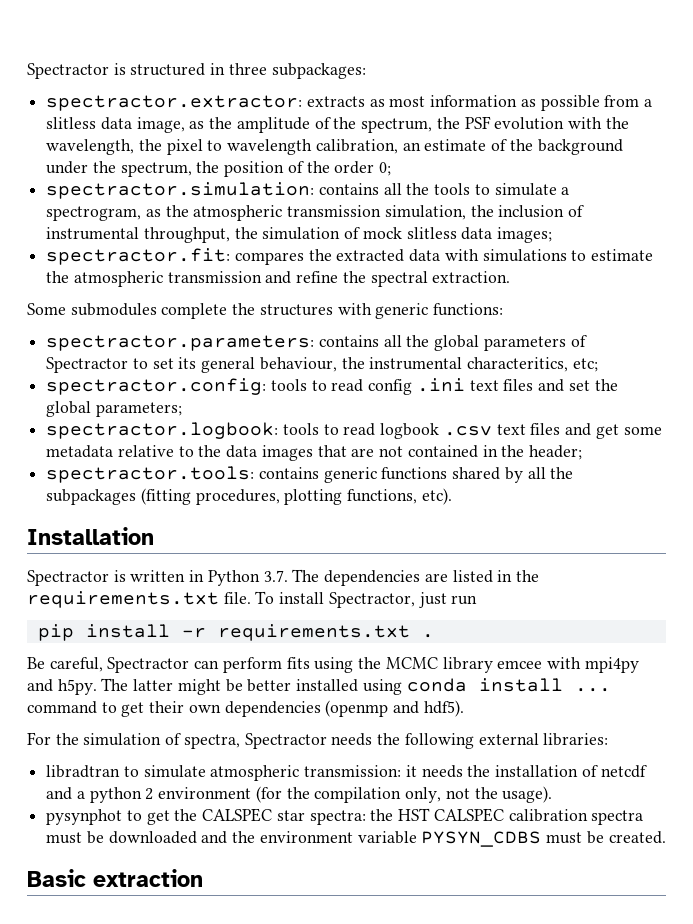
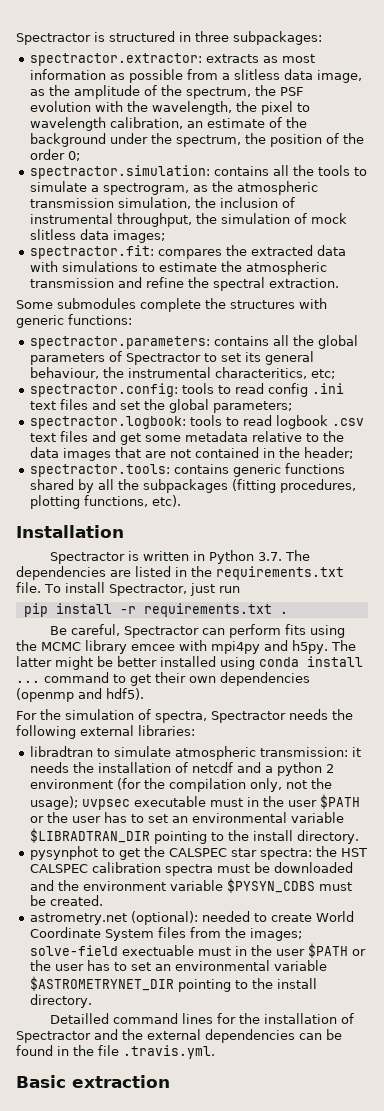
- libradtran to simulate atmospheric transmission: it needs the installation of netcdf and a python 2 environment (for the compilation only, not the usage).
+ libradtran to simulate atmospheric transmission: it needs the installation of netcdf and a python 2 environment (for the compilation only, not the usage); uvpsec executable must in the user $PATH or the user has to set an environmental variable $LIBRADTRAN_DIR pointing to the install directory.
- pysynphot to get the CALSPEC star spectra: the HST CALSPEC calibration spectra must be downloaded and the environment variable PYSYN_CDBS must be created.
+ pysynphot to get the CALSPEC star spectra: the HST CALSPEC calibration spectra must be downloaded and the environment variable $PYSYN_CDBS must be created.
+ astrometry.net (optional): needed to create World Coordinate System files from the images; solve-field exectuable must in the user $PATH or the user has to set an environmental variable $ASTROMETRYNET_DIR pointing to the install directory.
+ Detailled command lines for the installation of Spectractor and the external dependencies can be found in the file .travis.yml.

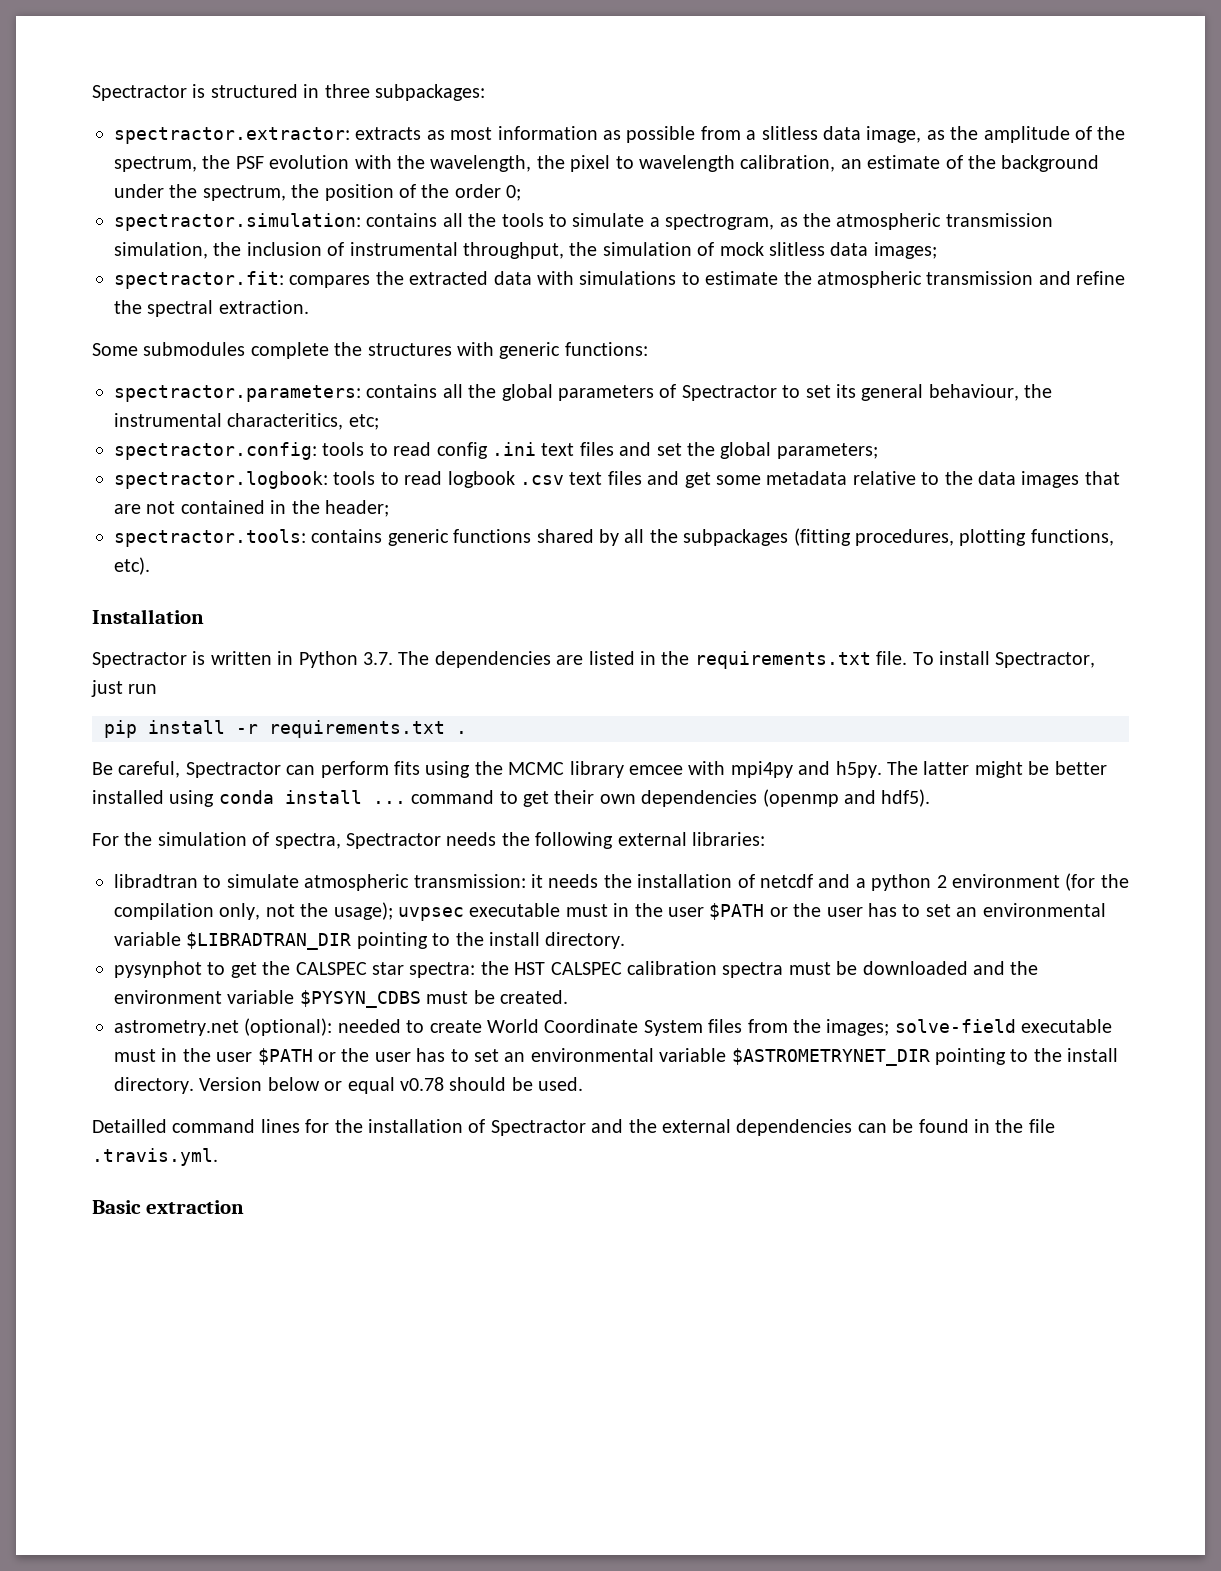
- astrometry.net (optional): needed to create World Coordinate System files from the images; solve-field exectuable must in the user $PATH or the user has to set an environmental variable $ASTROMETRYNET_DIR pointing to the install directory.
+ astrometry.net (optional): needed to create World Coordinate System files from the images; solve-field executable must in the user $PATH or the user has to set an environmental variable $ASTROMETRYNET_DIR pointing to the install directory. Version below or equal v0.78 should be used.

